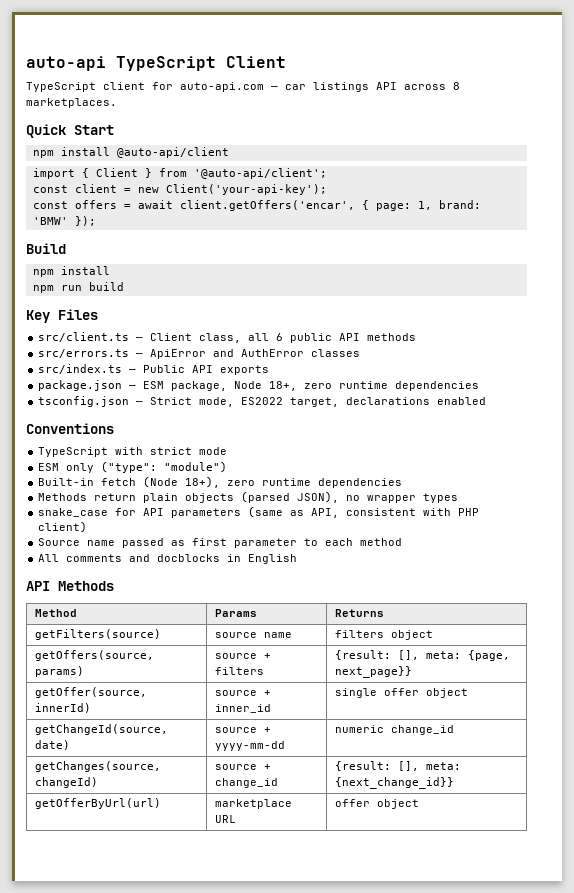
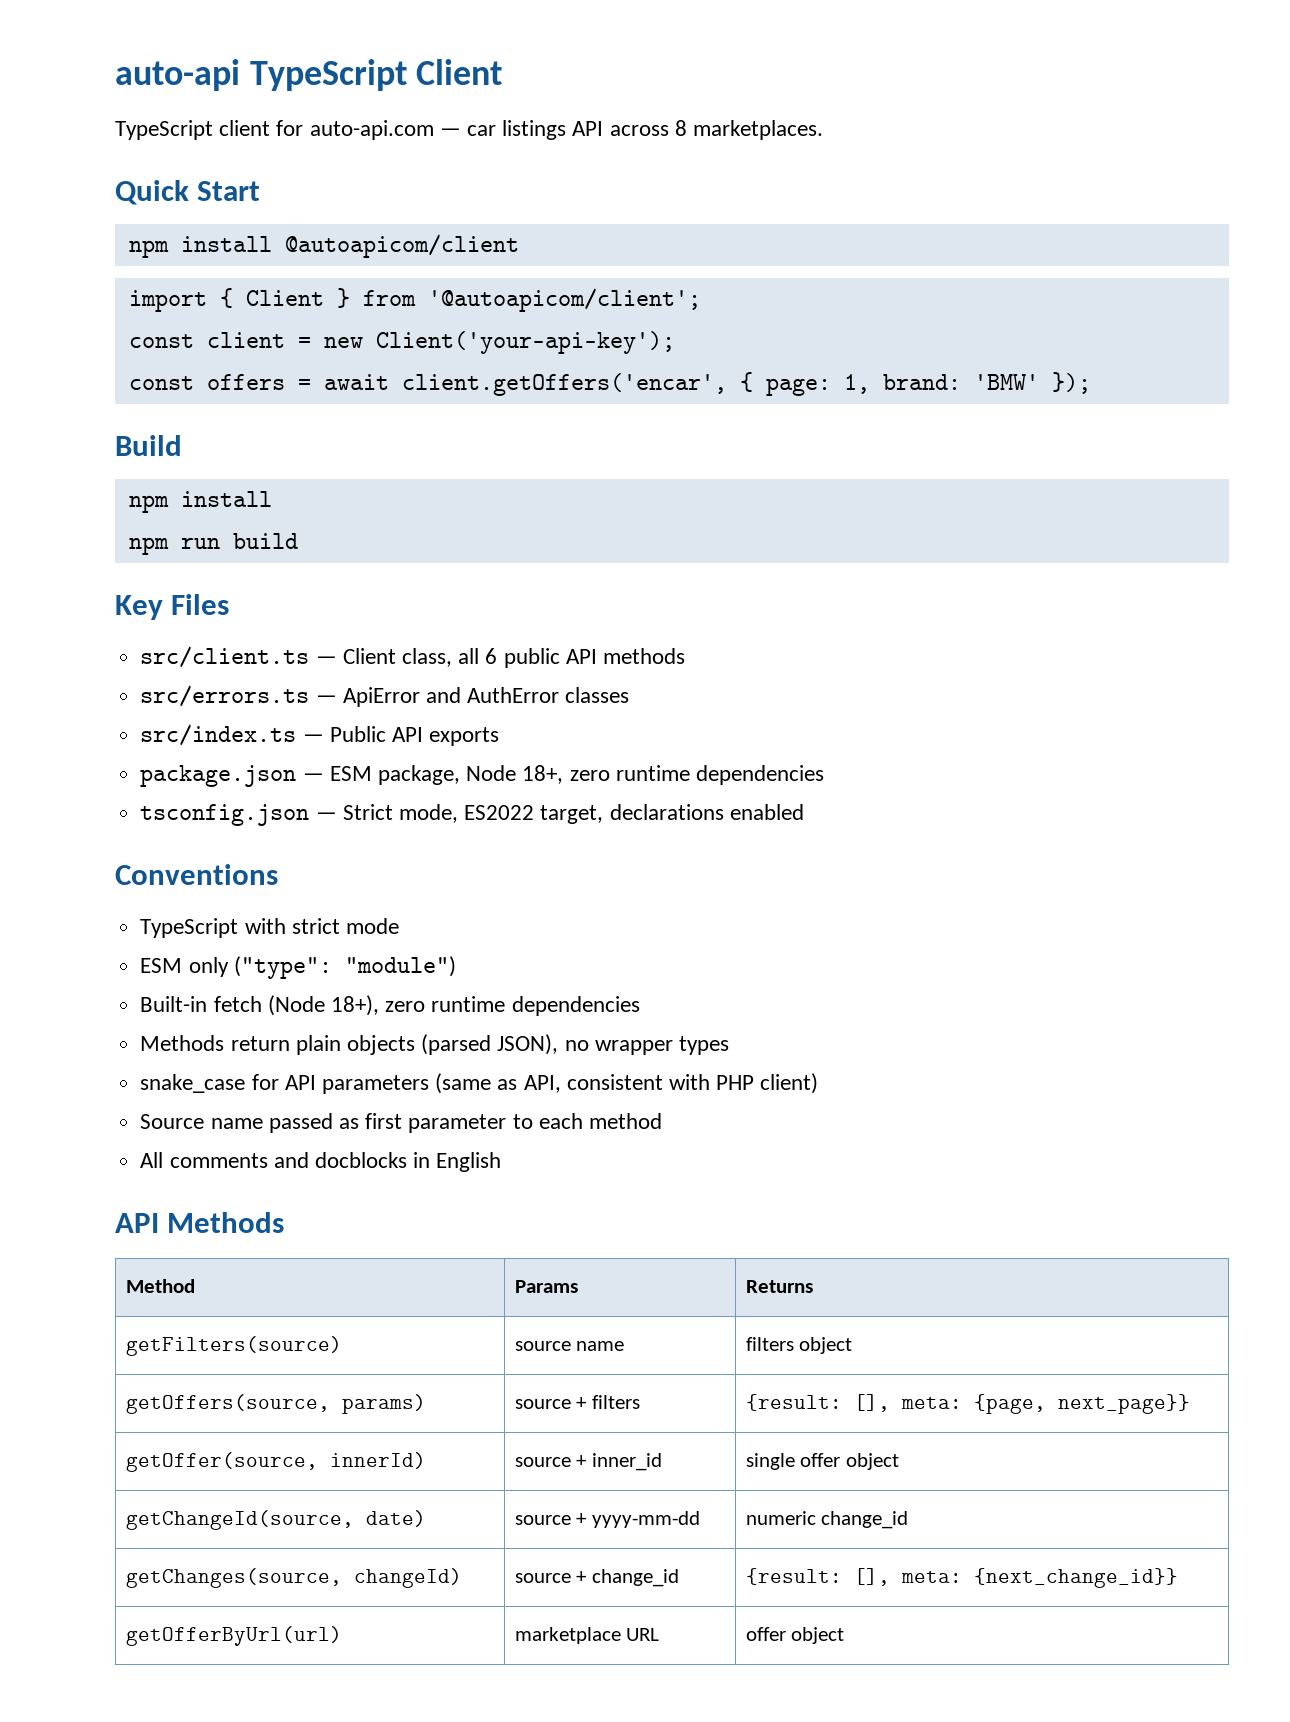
- npm install @auto-api/client
+ npm install @autoapicom/client
- import { Client } from '@auto-api/client';
+ import { Client } from '@autoapicom/client';

